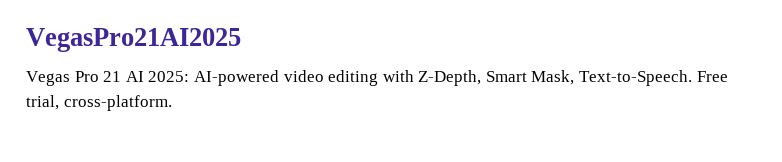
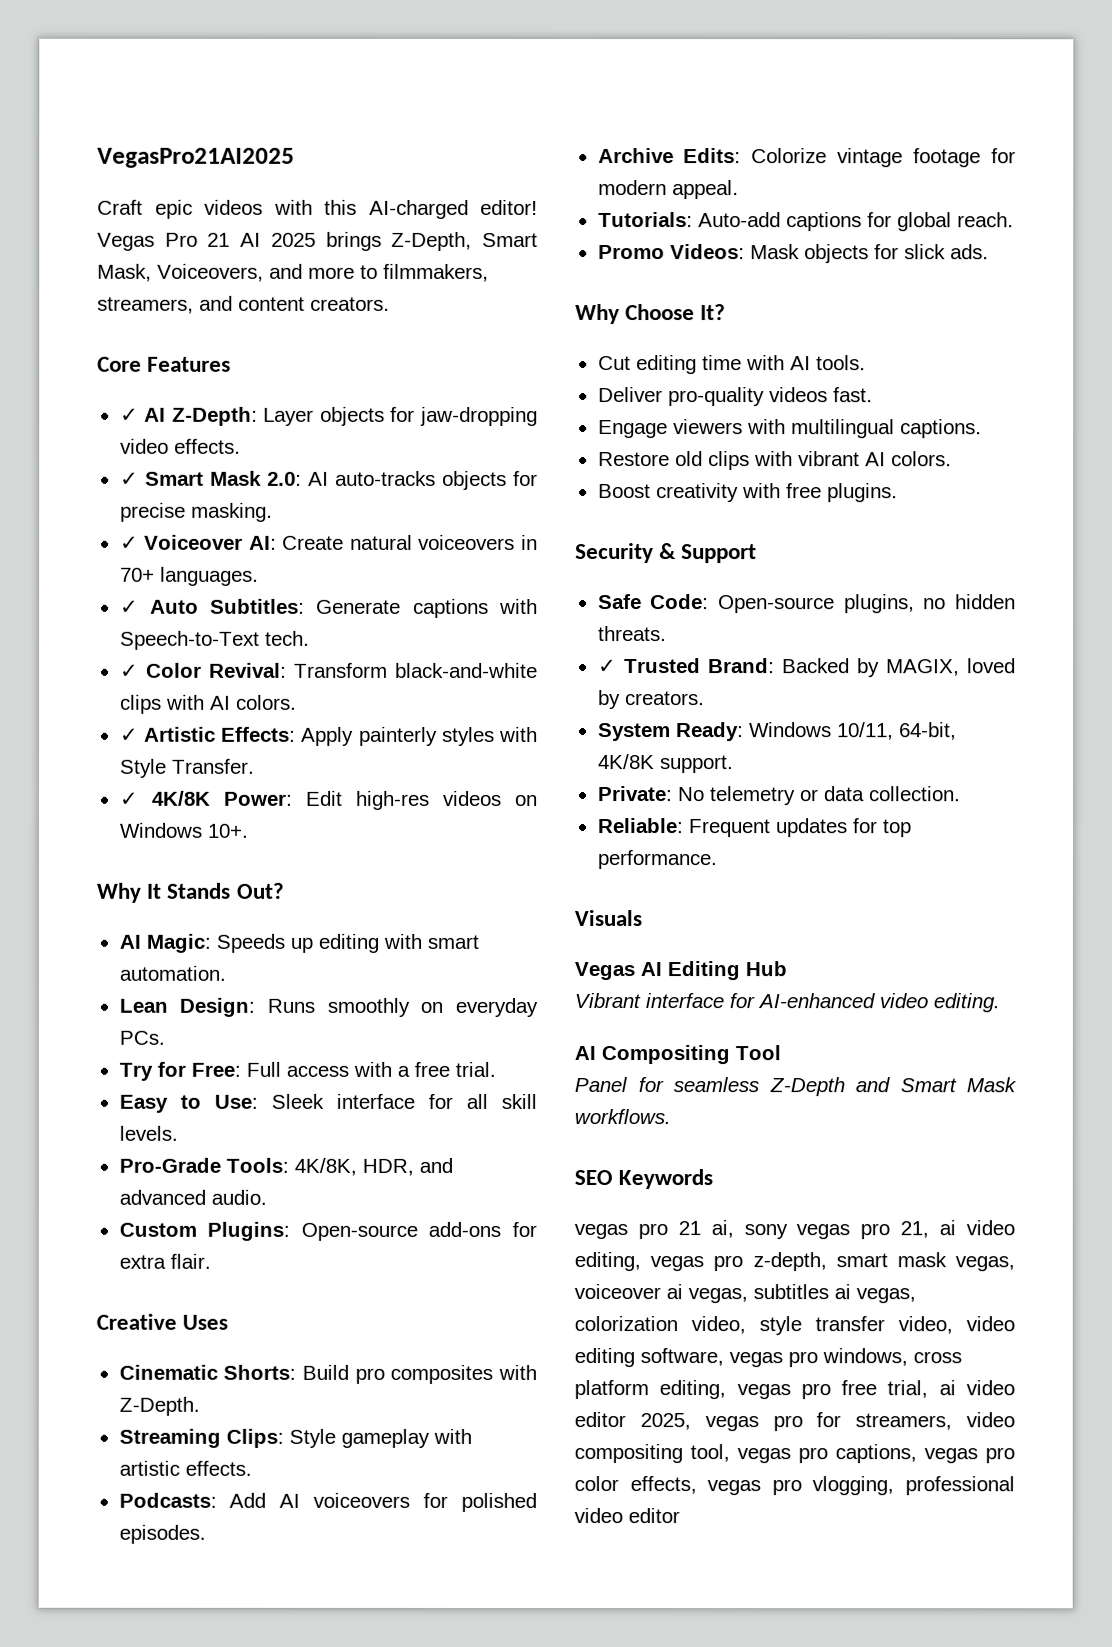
- Vegas Pro 21 AI 2025: AI-powered video editing with Z-Depth, Smart Mask, Text-to-Speech. Free trial, cross-platform.
+ Craft epic videos with this AI-charged editor! Vegas Pro 21 AI 2025 brings Z-Depth, Smart Mask, Voiceovers, and more to filmmakers, streamers, and content creators.
+ Core Features
+ ✓ AI Z-Depth: Layer objects for jaw-dropping video effects.
+ ✓ Smart Mask 2.0: AI auto-tracks objects for precise masking.
+ ✓ Voiceover AI: Create natural voiceovers in 70+ languages.
+ ✓ Auto Subtitles: Generate captions with Speech-to-Text tech.
+ ✓ Color Revival: Transform black-and-white clips with AI colors.
+ ✓ Artistic Effects: Apply painterly styles with Style Transfer.
+ ✓ 4K/8K Power: Edit high-res videos on Windows 10+.
+ Why It Stands Out?
+ AI Magic: Speeds up editing with smart automation.
+ Lean Design: Runs smoothly on everyday PCs.
+ Try for Free: Full access with a free trial.
+ Easy to Use: Sleek interface for all skill levels.
+ Pro-Grade Tools: 4K/8K, HDR, and advanced audio.
+ Custom Plugins: Open-source add-ons for extra flair.
+ Creative Uses
+ Cinematic Shorts: Build pro composites with Z-Depth.
+ Streaming Clips: Style gameplay with artistic effects.
+ Podcasts: Add AI voiceovers for polished episodes.
+ Archive Edits: Colorize vintage footage for modern appeal.
+ Tutorials: Auto-add captions for global reach.
+ Promo Videos: Mask objects for slick ads.
+ Why Choose It?
+ Cut editing time with AI tools.
+ Deliver pro-quality videos fast.
+ Engage viewers with multilingual captions.
+ Restore old clips with vibrant AI colors.
+ Boost creativity with free plugins.
+ Security & Support
+ Safe Code: Open-source plugins, no hidden threats.
+ ✓ Trusted Brand: Backed by MAGIX, loved by creators.
+ System Ready: Windows 10/11, 64-bit, 4K/8K support.
+ Private: No telemetry or data collection.
+ Reliable: Frequent updates for top performance.
+ Visuals
+ Vegas AI Editing Hub
+ Vibrant interface for AI-enhanced video editing.
+ AI Compositing Tool
+ Panel for seamless Z-Depth and Smart Mask workflows.
+ SEO Keywords
+ vegas pro 21 ai, sony vegas pro 21, ai video editing, vegas pro z-depth, smart mask vegas, voiceover ai vegas, subtitles ai vegas, colorization video, style transfer video, video editing software, vegas pro windows, cross platform editing, vegas pro free trial, ai video editor 2025, vegas pro for streamers, video compositing tool, vegas pro captions, vegas pro color effects, vegas pro vlogging, professional video editor

